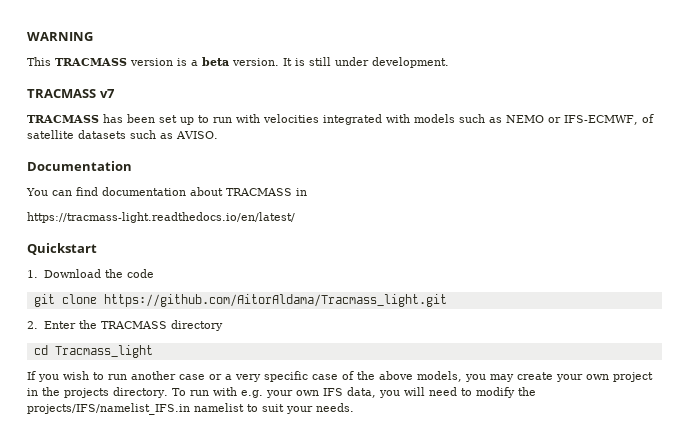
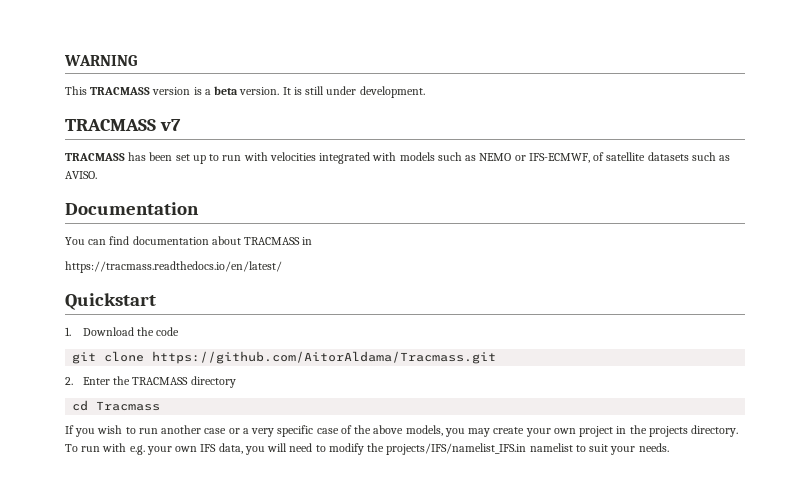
- https://tracmass-light.readthedocs.io/en/latest/
+ https://tracmass.readthedocs.io/en/latest/
- git clone https://github.com/AitorAldama/Tracmass_light.git
+ git clone https://github.com/AitorAldama/Tracmass.git
- cd Tracmass_light
+ cd Tracmass

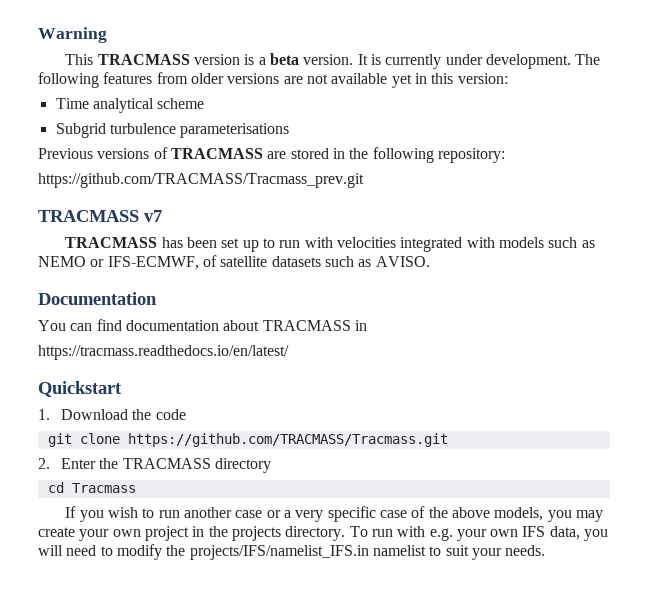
- WARNING
+ Warning
- It is still under development.
+ It is currently under development. The following features from older versions are not available yet in this version:
+ Time analytical scheme
+ Subgrid turbulence parameterisations
+ Previous versions of TRACMASS are stored in the following repository:
+ https://github.com/TRACMASS/Tracmass_prev.git
- git clone https://github.com/AitorAldama/Tracmass.git
+ git clone https://github.com/TRACMASS/Tracmass.git

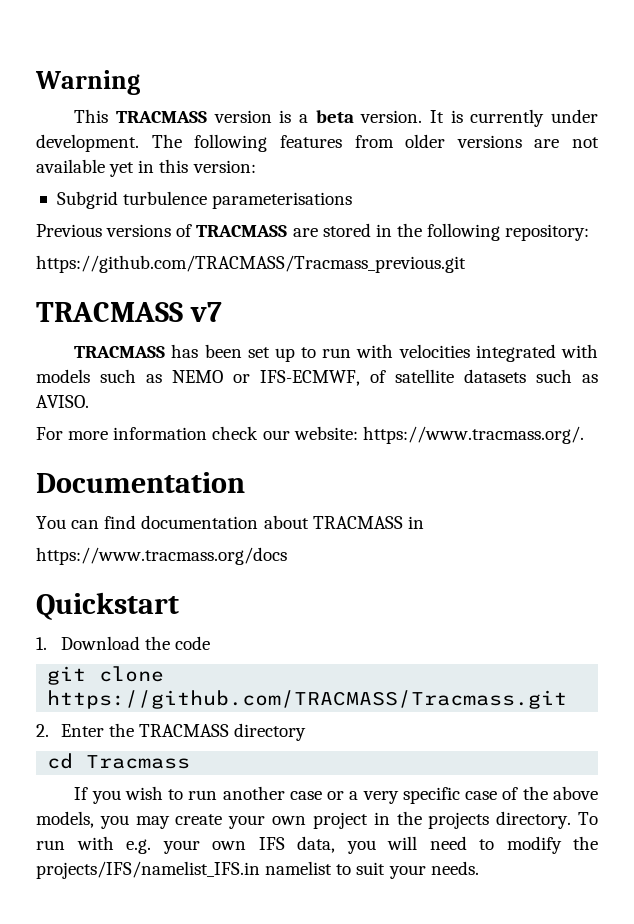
- Time analytical scheme
- https://github.com/TRACMASS/Tracmass_prev.git
+ https://github.com/TRACMASS/Tracmass_previous.git
+ For more information check our website: https://www.tracmass.org/.
- https://tracmass.readthedocs.io/en/latest/
+ https://www.tracmass.org/docs

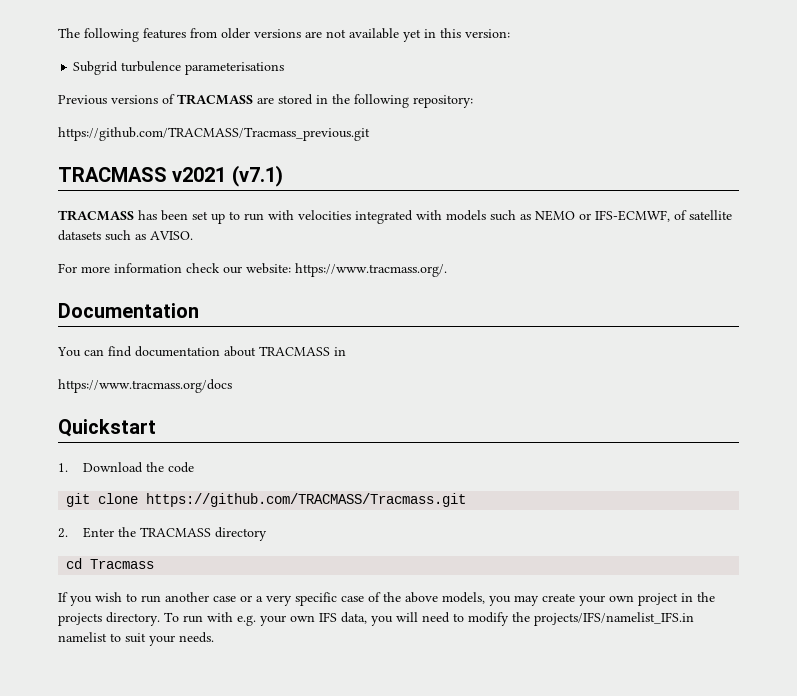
- Warning
- This TRACMASS version is a beta version. It is currently under development.
- TRACMASS v7
+ TRACMASS v2021 (v7.1)

